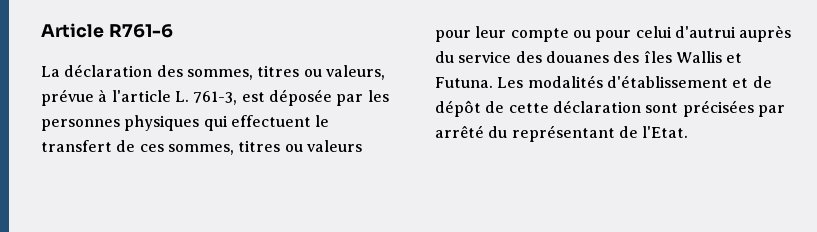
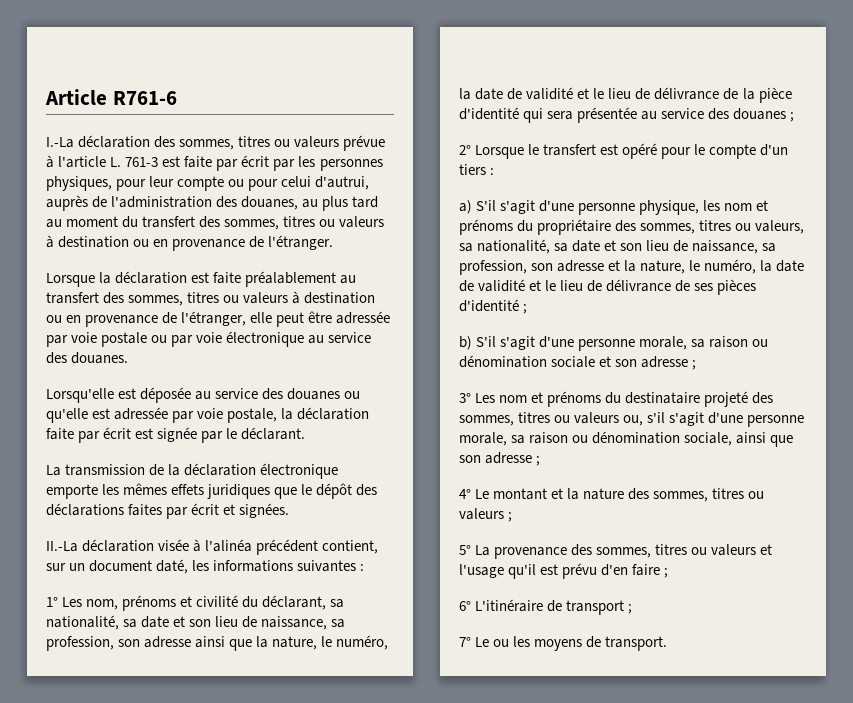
- La déclaration des sommes, titres ou valeurs, prévue à l'article L. 761-3, est déposée par les personnes physiques qui effectuent le transfert de ces sommes, titres ou valeurs pour leur compte ou pour celui d'autrui auprès du service des douanes des îles Wallis et Futuna. Les modalités d'établissement et de dépôt de cette déclaration sont précisées par arrêté du représentant de l'Etat.
+ I.-La déclaration des sommes, titres ou valeurs prévue à l'article L. 761-3 est faite par écrit par les personnes physiques, pour leur compte ou pour celui d'autrui, auprès de l'administration des douanes, au plus tard au moment du transfert des sommes, titres ou valeurs à destination ou en provenance de l'étranger.
+ Lorsque la déclaration est faite préalablement au transfert des sommes, titres ou valeurs à destination ou en provenance de l'étranger, elle peut être adressée par voie postale ou par voie électronique au service des douanes.
+ Lorsqu'elle est déposée au service des douanes ou qu'elle est adressée par voie postale, la déclaration faite par écrit est signée par le déclarant.
+ La transmission de la déclaration électronique emporte les mêmes effets juridiques que le dépôt des déclarations faites par écrit et signées.
+ II.-La déclaration visée à l'alinéa précédent contient, sur un document daté, les informations suivantes :
+ 1° Les nom, prénoms et civilité du déclarant, sa nationalité, sa date et son lieu de naissance, sa profession, son adresse ainsi que la nature, le numéro, la date de validité et le lieu de délivrance de la pièce d'identité qui sera présentée au service des douanes ;
+ 2° Lorsque le transfert est opéré pour le compte d'un tiers :
+ a) S'il s'agit d'une personne physique, les nom et prénoms du propriétaire des sommes, titres ou valeurs, sa nationalité, sa date et son lieu de naissance, sa profession, son adresse et la nature, le numéro, la date de validité et le lieu de délivrance de ses pièces d'identité ;
+ b) S'il s'agit d'une personne morale, sa raison ou dénomination sociale et son adresse ;
+ 3° Les nom et prénoms du destinataire projeté des sommes, titres ou valeurs ou, s'il s'agit d'une personne morale, sa raison ou dénomination sociale, ainsi que son adresse ;
+ 4° Le montant et la nature des sommes, titres ou valeurs ;
+ 5° La provenance des sommes, titres ou valeurs et l'usage qu'il est prévu d'en faire ;
+ 6° L'itinéraire de transport ;
+ 7° Le ou les moyens de transport.

